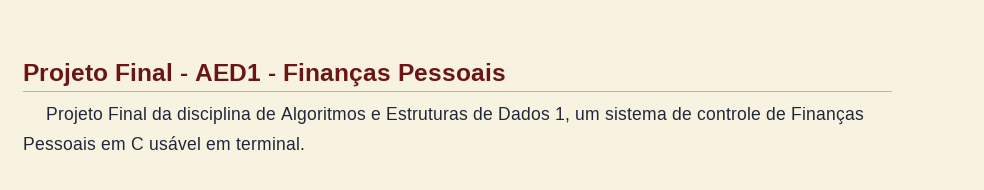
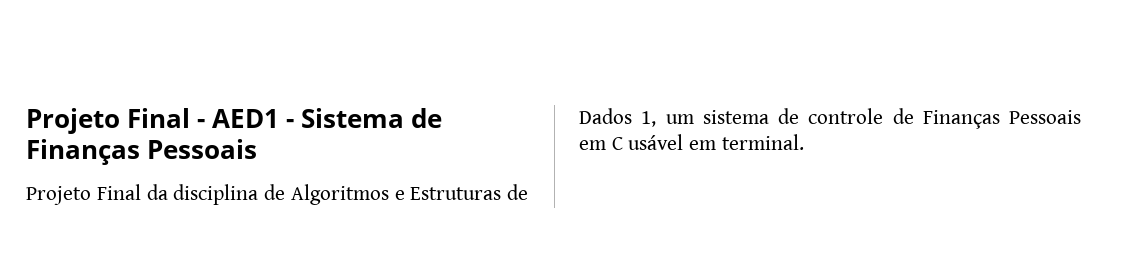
- Projeto Final - AED1 - Finanças Pessoais
+ Projeto Final - AED1 - Sistema de Finanças Pessoais

